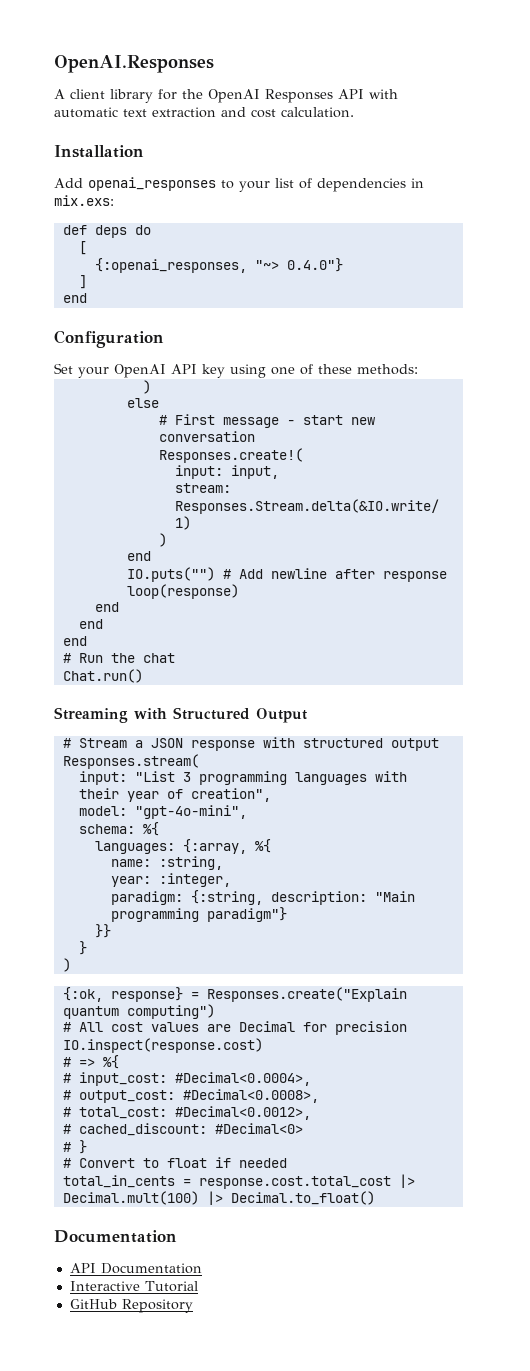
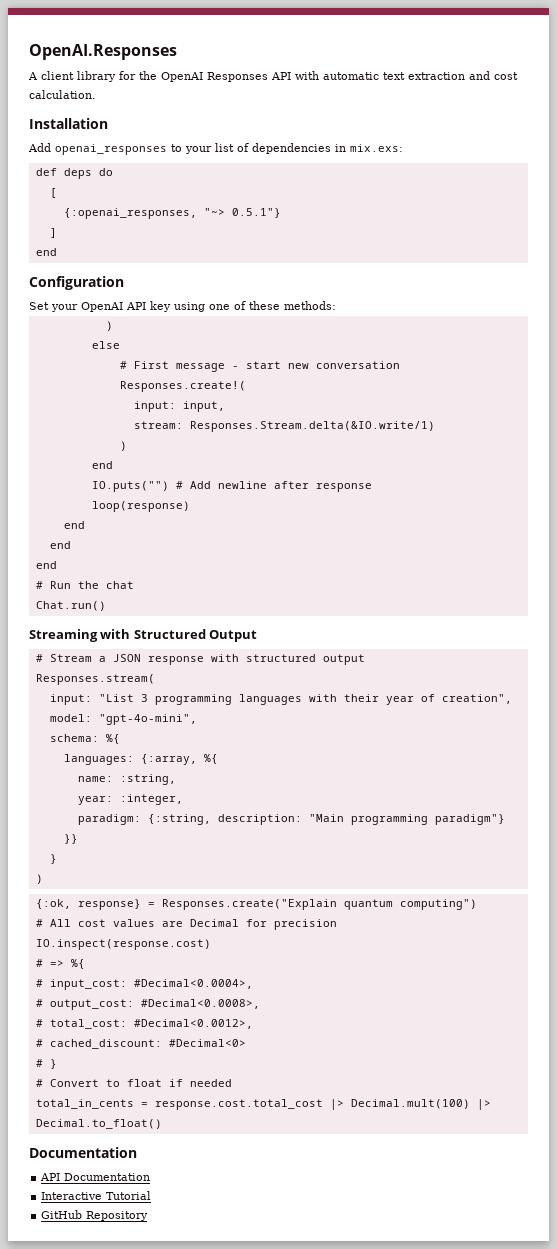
- {:openai_responses, "~> 0.4.0"}
+ {:openai_responses, "~> 0.5.1"}

